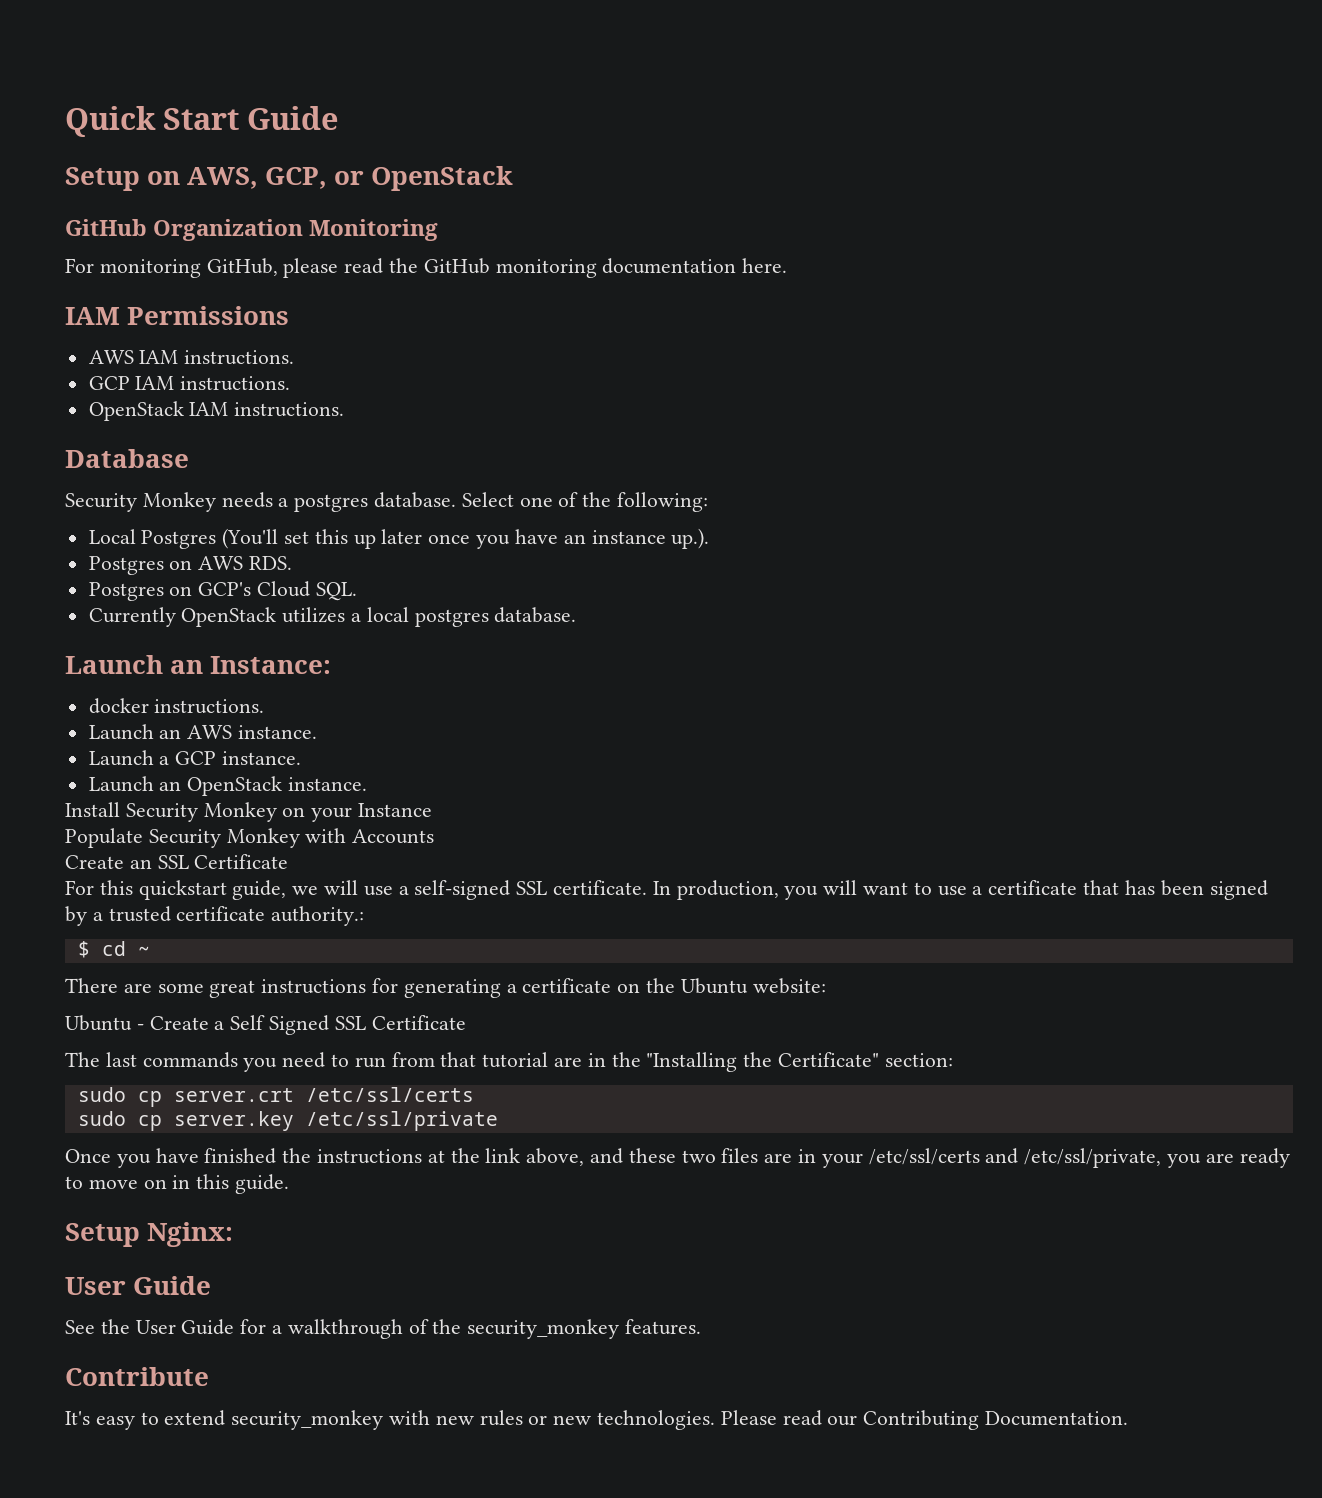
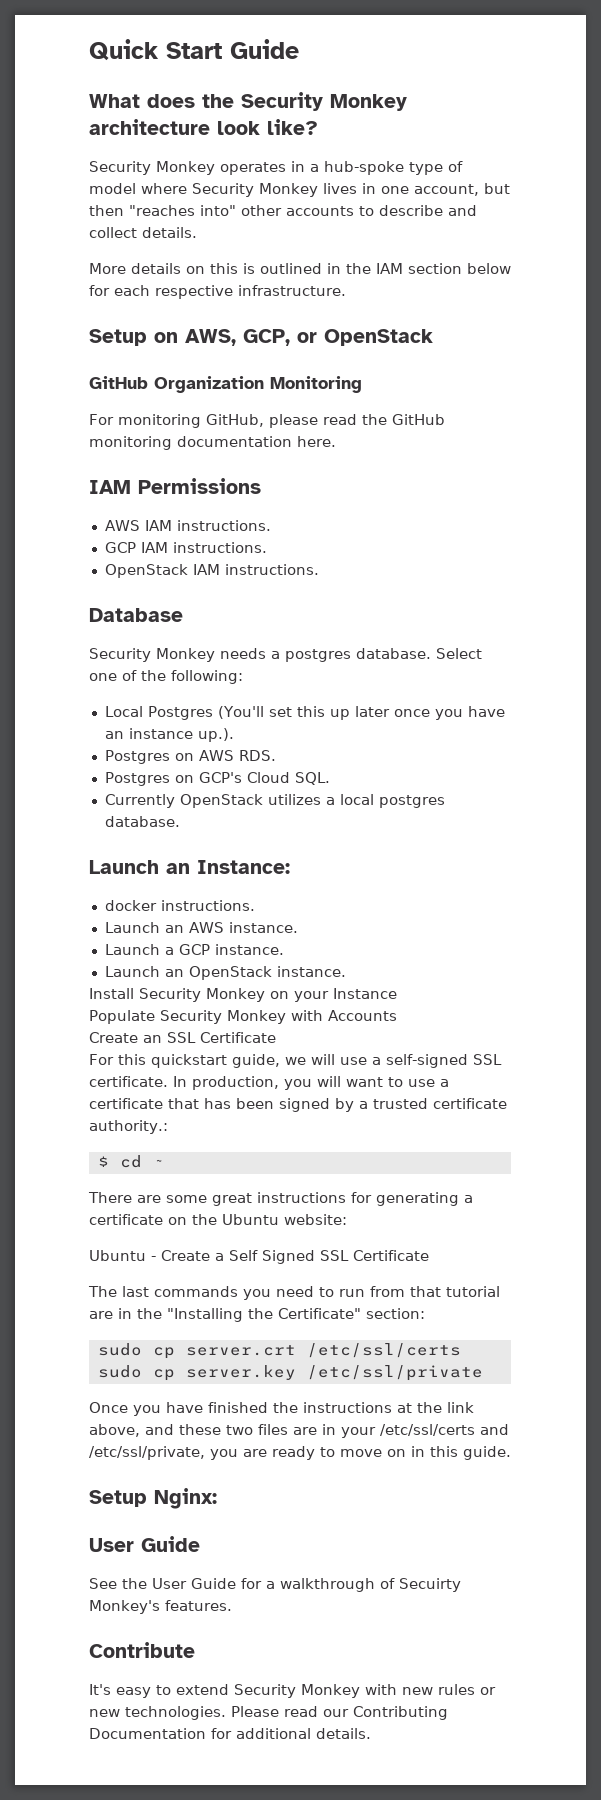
+ What does the Security Monkey architecture look like?
+ Security Monkey operates in a hub-spoke type of model where Security Monkey lives in one account, but then "reaches into" other accounts to describe and collect details.
+ More details on this is outlined in the IAM section below for each respective infrastructure.
- See the User Guide for a walkthrough of the security_monkey features.
+ See the User Guide for a walkthrough of Secuirty Monkey's features.
- It's easy to extend security_monkey with new rules or new technologies.
+ It's easy to extend Security Monkey with new rules or new technologies.
- Please read our Contributing Documentation.
+ Please read our Contributing Documentation for additional details.

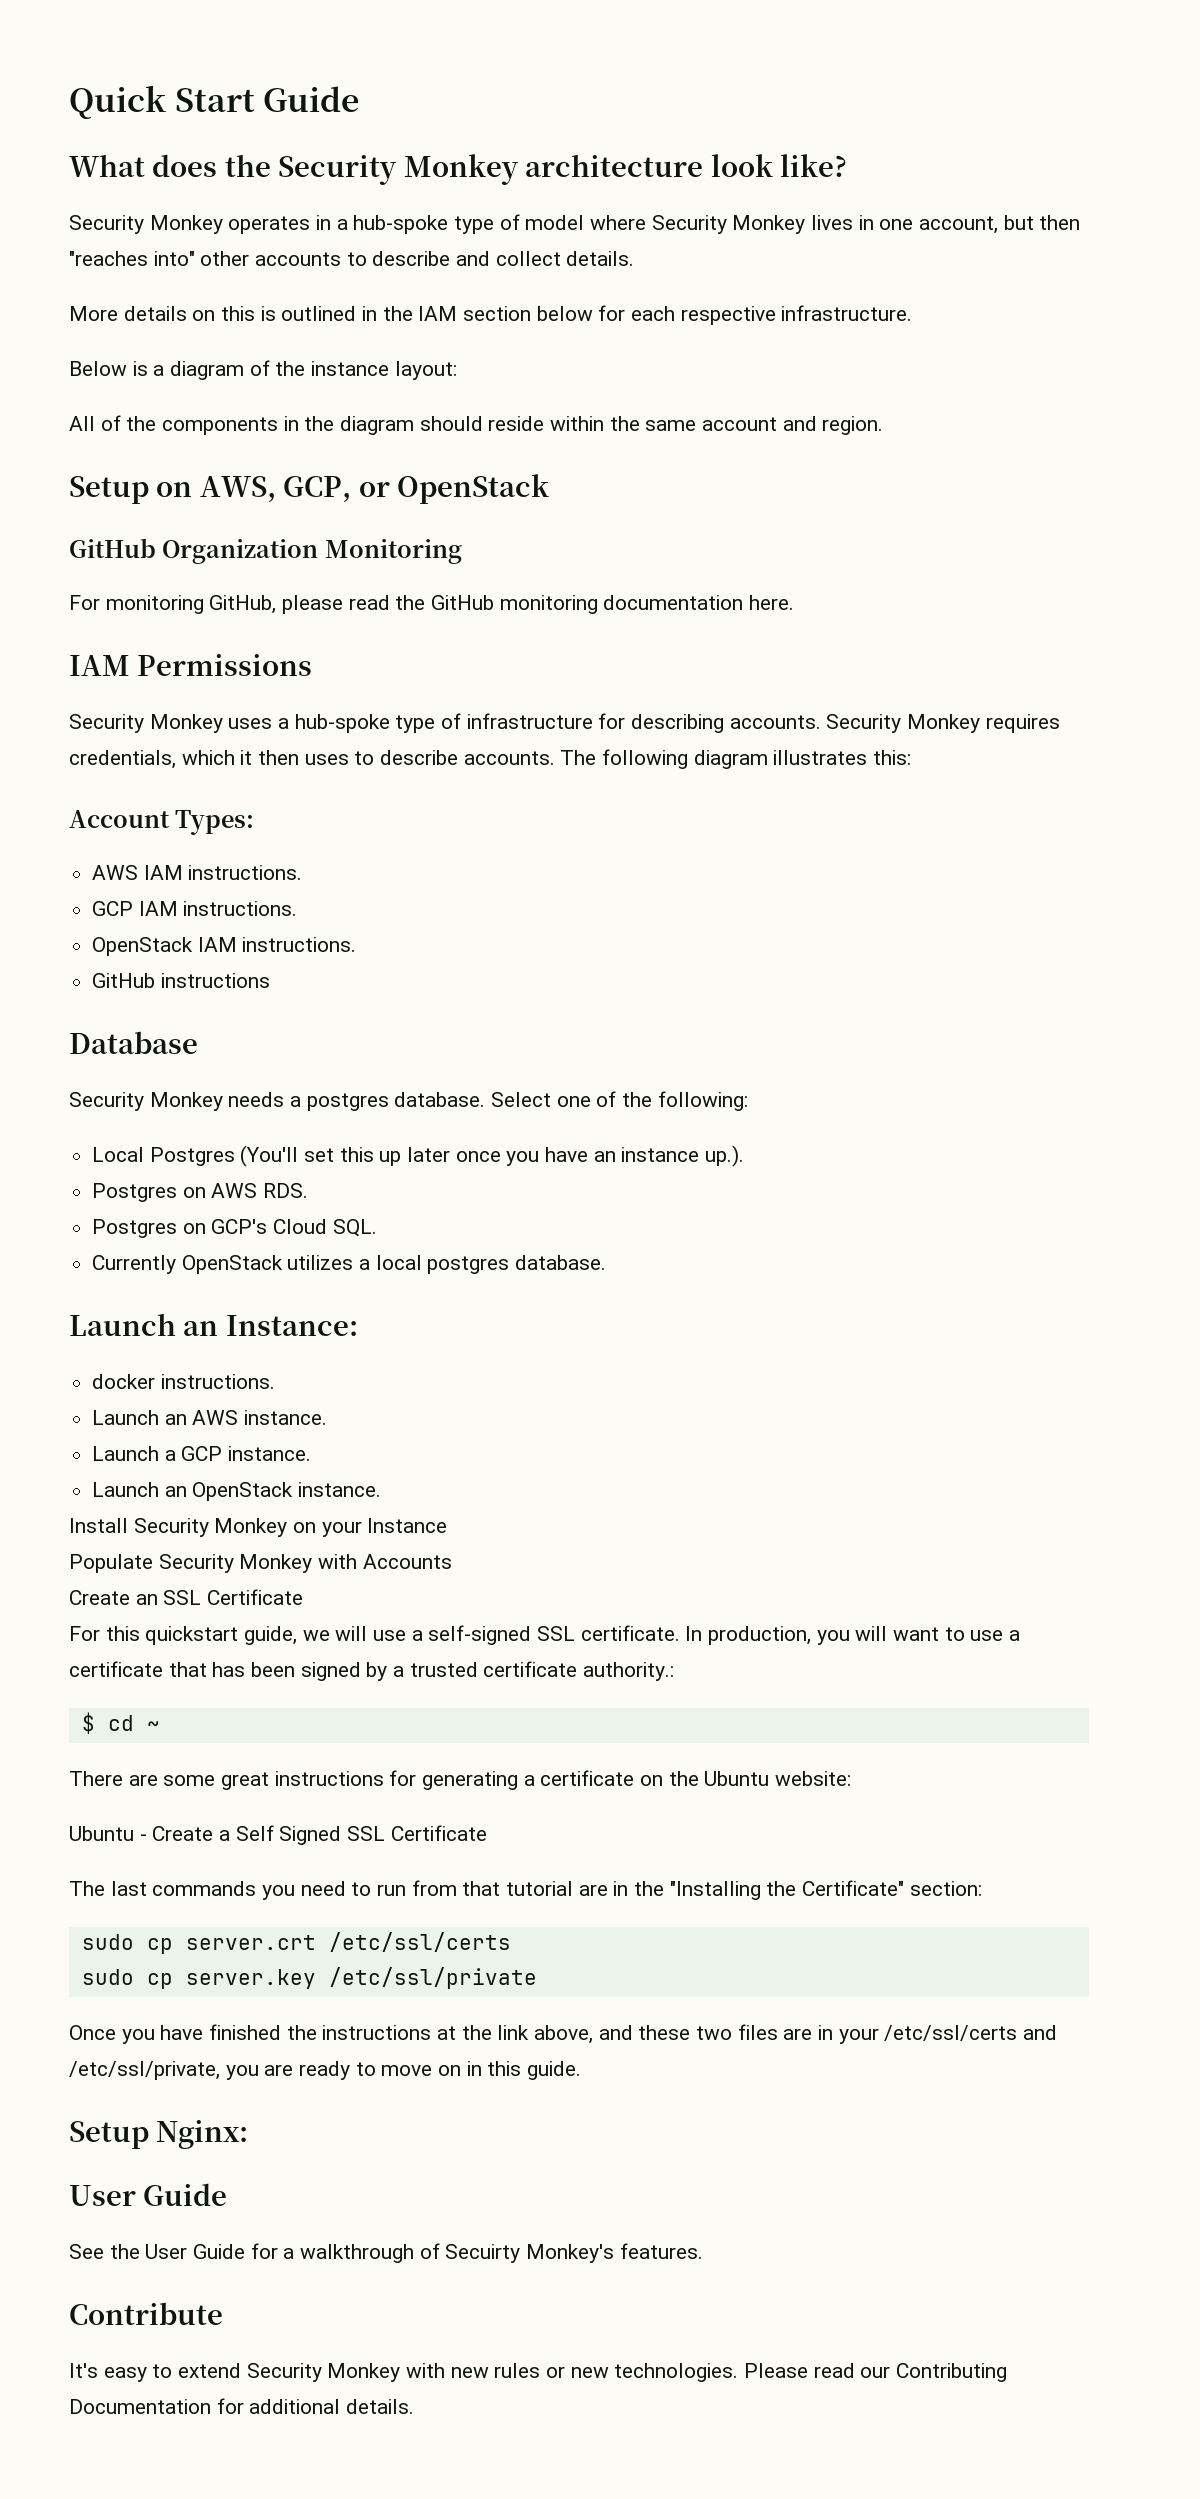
+ Below is a diagram of the instance layout:
+ All of the components in the diagram should reside within the same account and region.
+ Security Monkey uses a hub-spoke type of infrastructure for describing accounts. Security Monkey requires credentials, which it then uses to describe accounts. The following diagram illustrates this:
+ Account Types:
+ GitHub instructions

